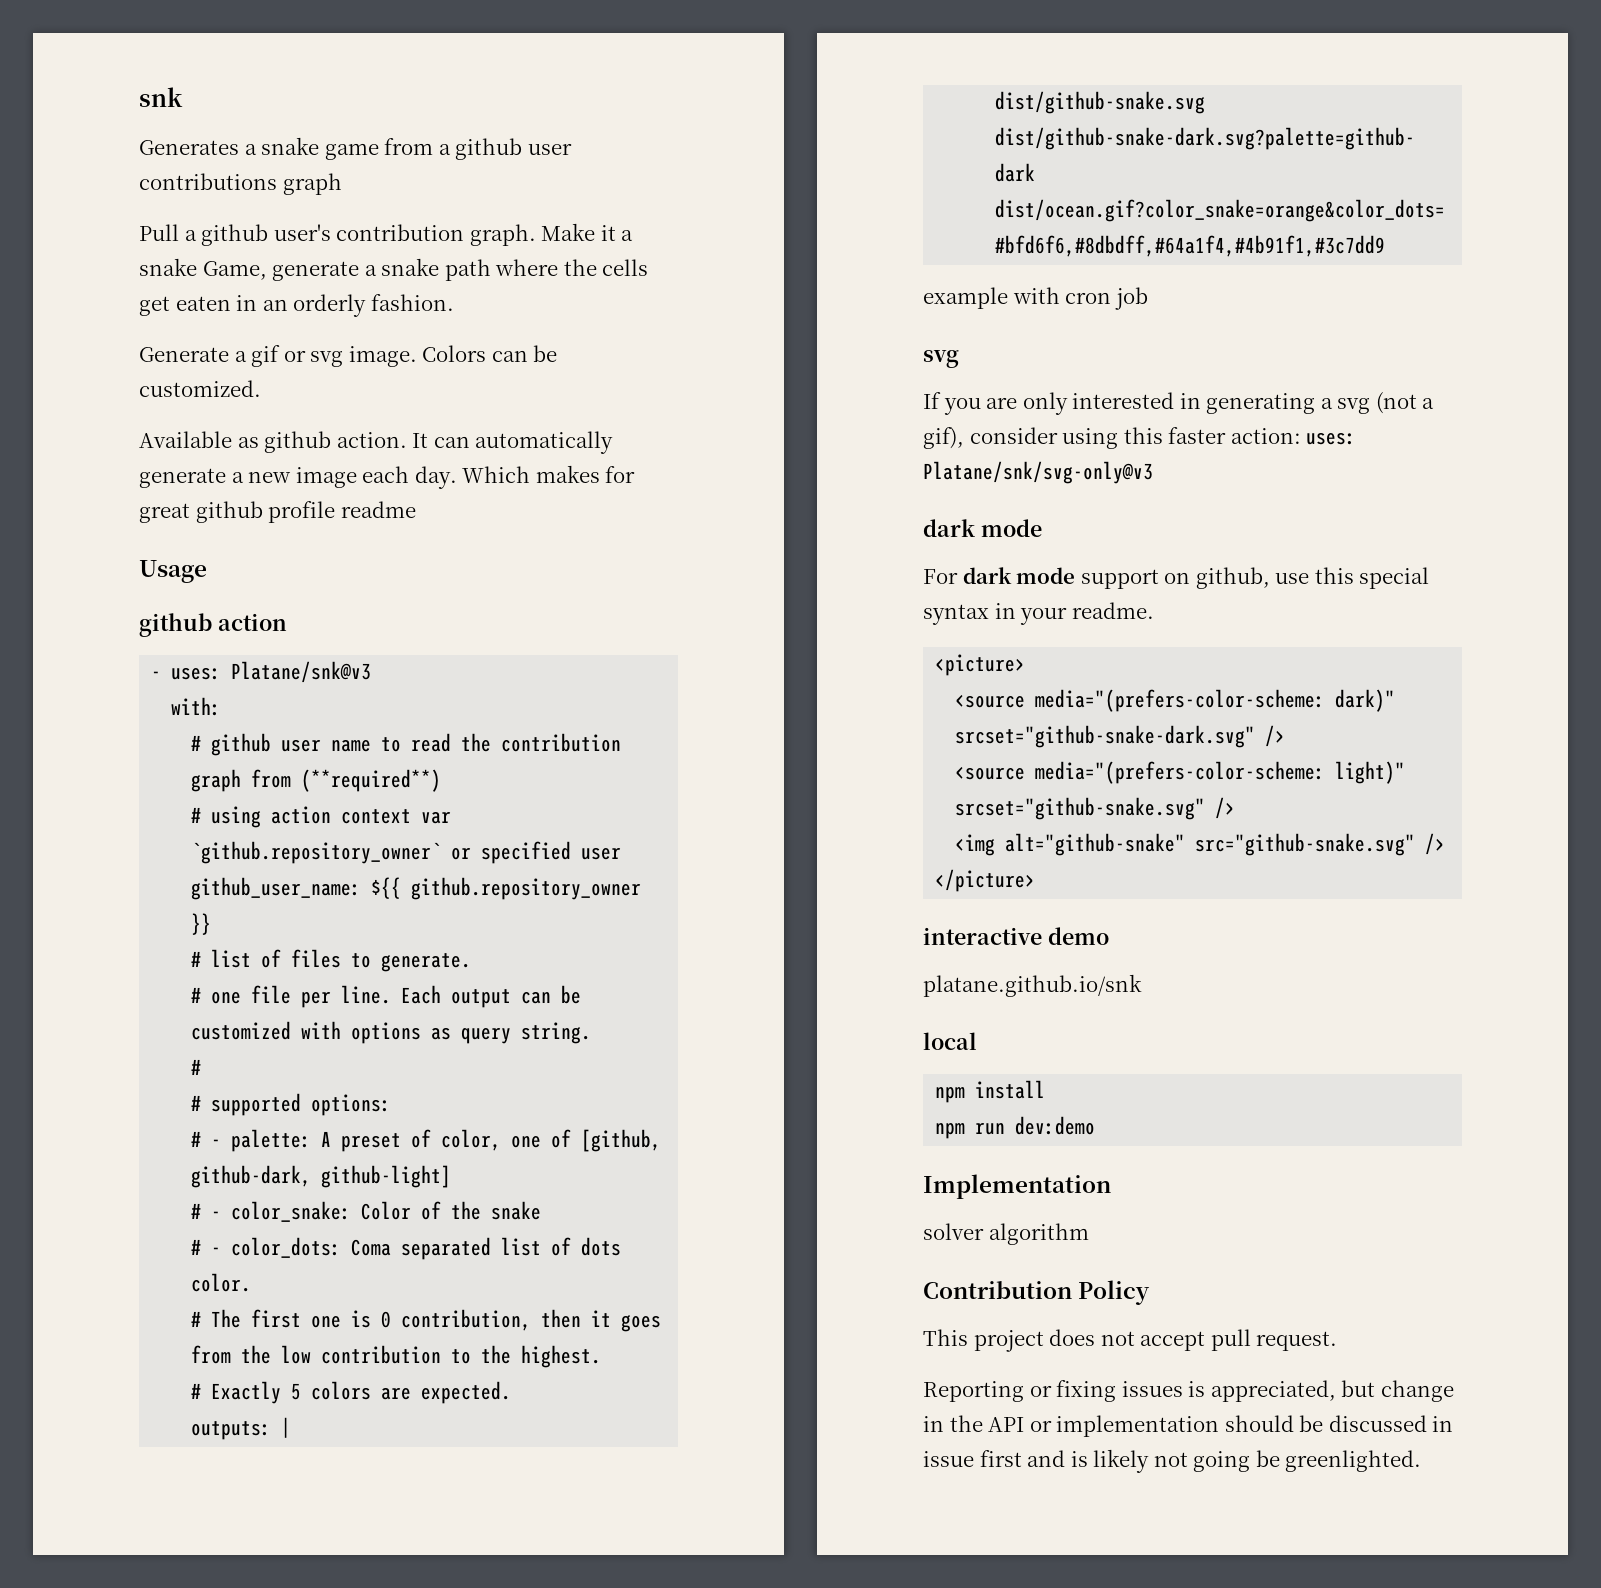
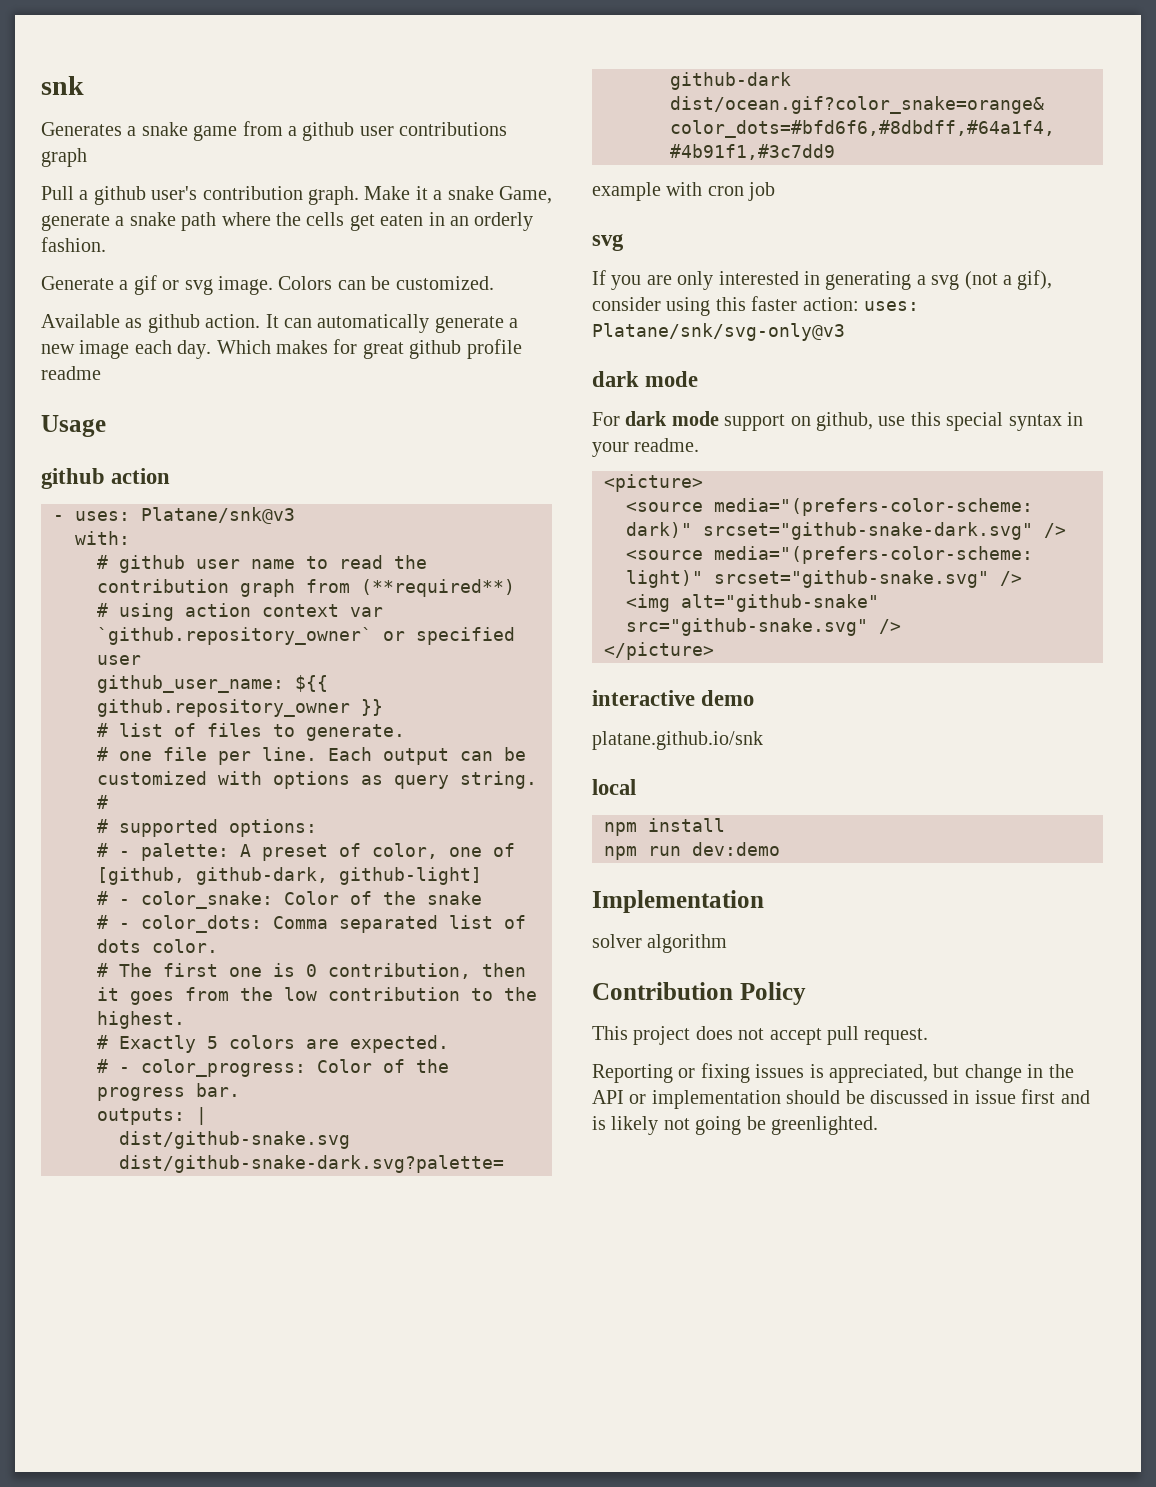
- # - color_dots: Coma separated list of dots color.
+ # - color_dots: Comma separated list of dots color.
+ # - color_progress: Color of the progress bar.

